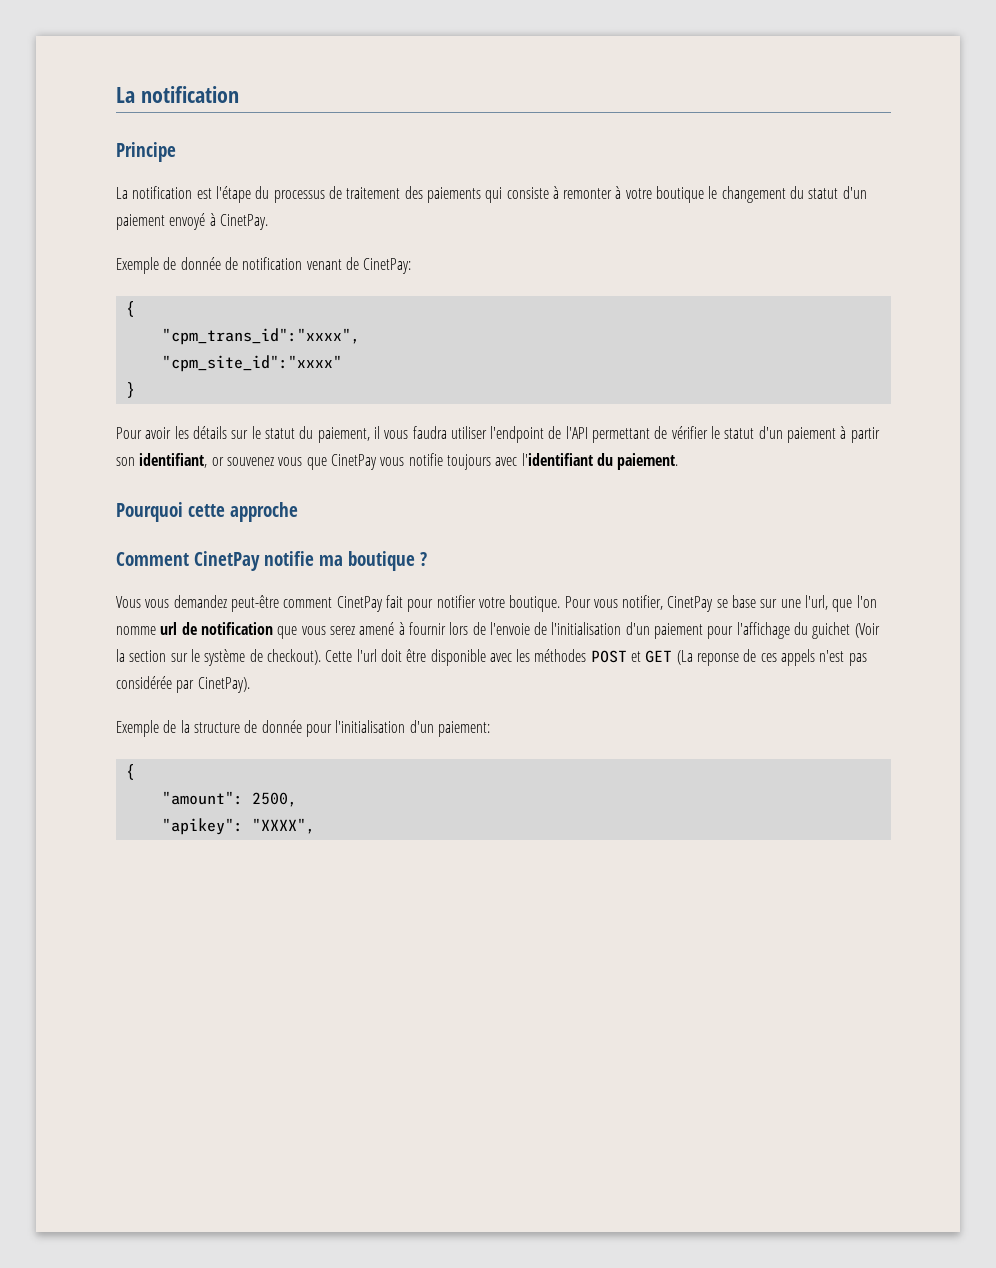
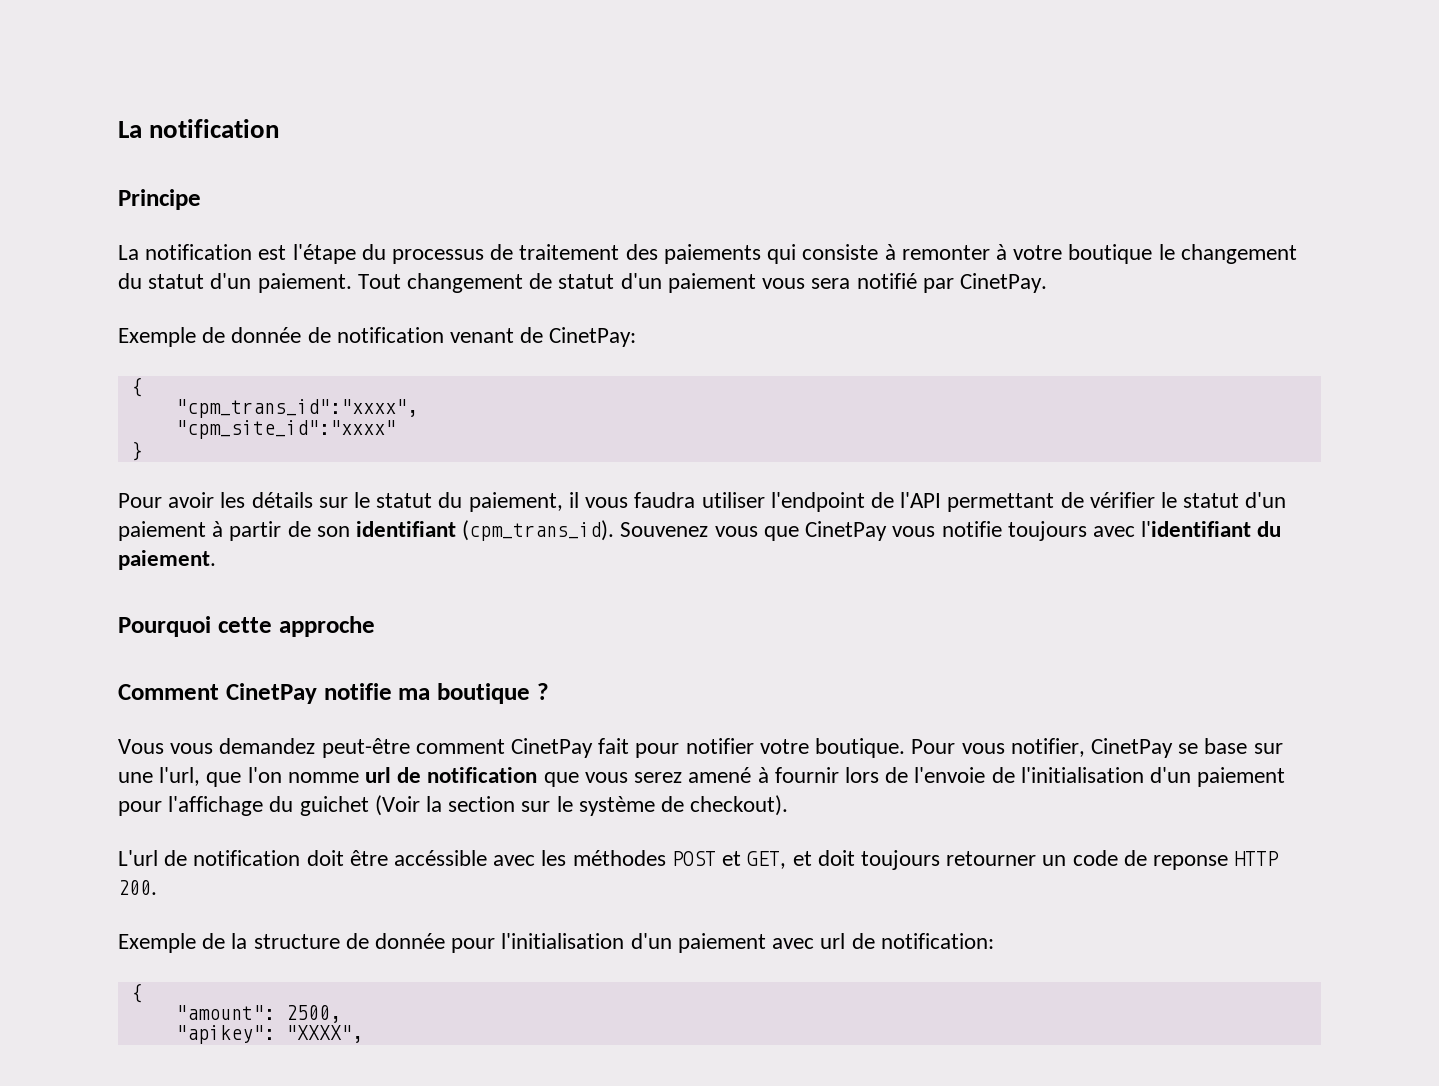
- La notification est l'étape du processus de traitement des paiements qui consiste à remonter à votre boutique le changement du statut d'un paiement envoyé à CinetPay.
+ La notification est l'étape du processus de traitement des paiements qui consiste à remonter à votre boutique le changement du statut d'un paiement. Tout changement de statut d'un paiement vous sera notifié par CinetPay.
- Pour avoir les détails sur le statut du paiement, il vous faudra utiliser l'endpoint de l'API permettant de vérifier le statut d'un paiement à partir son identifiant, or souvenez vous que CinetPay vous notifie toujours avec l'identifiant du paiement.
+ Pour avoir les détails sur le statut du paiement, il vous faudra utiliser l'endpoint de l'API permettant de vérifier le statut d'un paiement à partir de son identifiant (cpm_trans_id). Souvenez vous que CinetPay vous notifie toujours avec l'identifiant du paiement.
- Pour vous notifier, CinetPay se base sur une l'url, que l'on nomme url de notification que vous serez amené à fournir lors de l'envoie de l'initialisation d'un paiement pour l'affichage du guichet (Voir la section sur le système de checkout). Cette l'url doit être disponible avec les méthodes POST et GET (La reponse de ces appels n'est pas considérée par CinetPay).
+ Pour vous notifier, CinetPay se base sur une l'url, que l'on nomme url de notification que vous serez amené à fournir lors de l'envoie de l'initialisation d'un paiement pour l'affichage du guichet (Voir la section sur le système de checkout).
+ L'url de notification doit être accéssible avec les méthodes POST et GET, et doit toujours retourner un code de reponse HTTP 200.
- Exemple de la structure de donnée pour l'initialisation d'un paiement:
+ Exemple de la structure de donnée pour l'initialisation d'un paiement avec url de notification:

